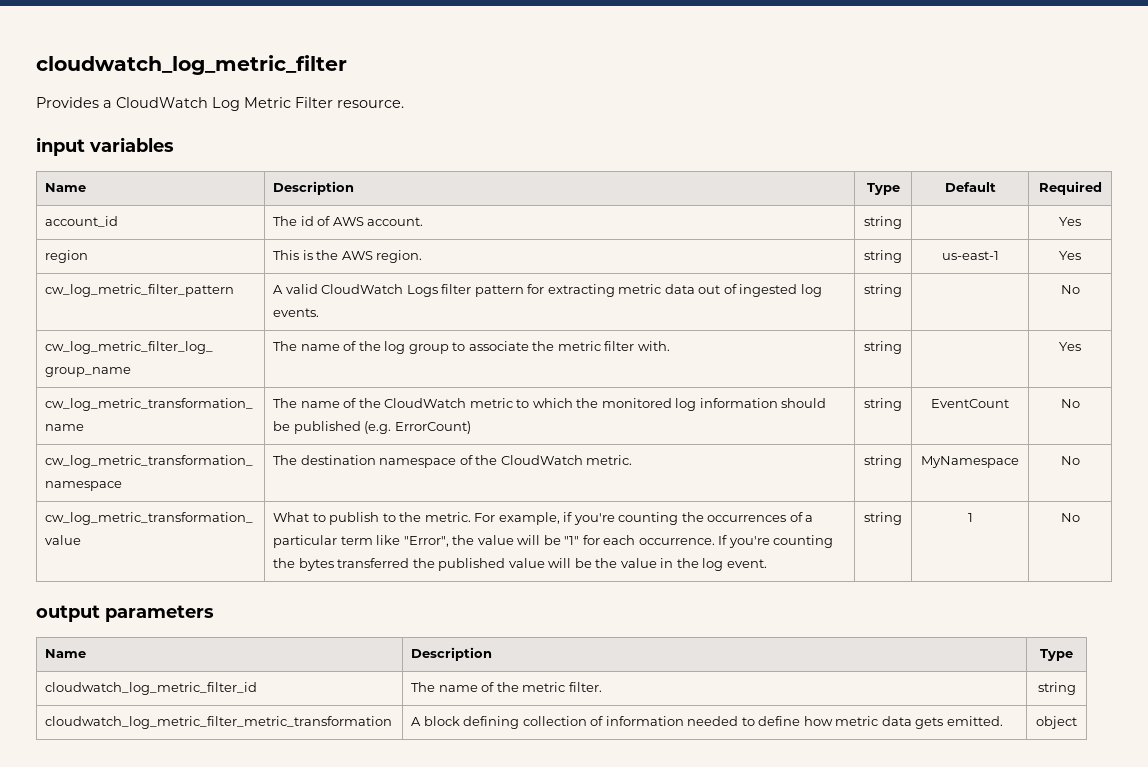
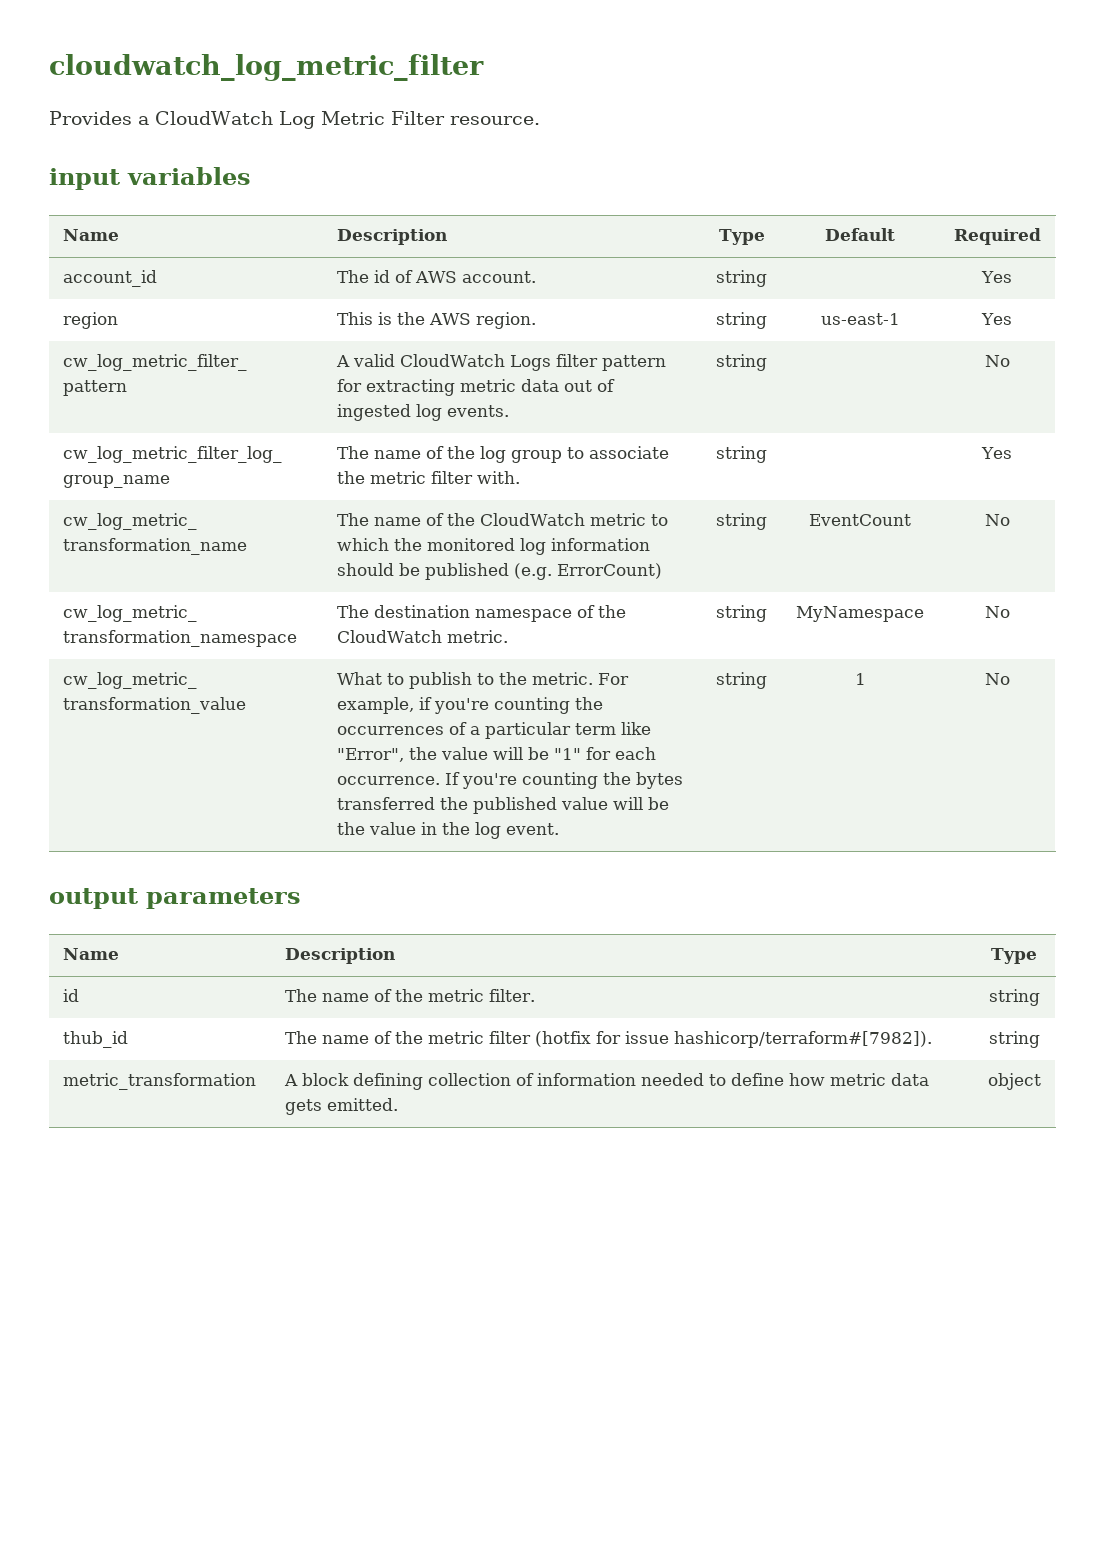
- cloudwatch_log_metric_filter_id | The name of the metric filter. | string
+ id | The name of the metric filter. | string
- cloudwatch_log_metric_filter_metric_transformation | A block defining collection of information needed to define how metric data gets emitted. | object
+ thub_id | The name of the metric filter (hotfix for issue hashicorp/terraform#[7982]). | string
+ metric_transformation | A block defining collection of information needed to define how metric data gets emitted. | object

